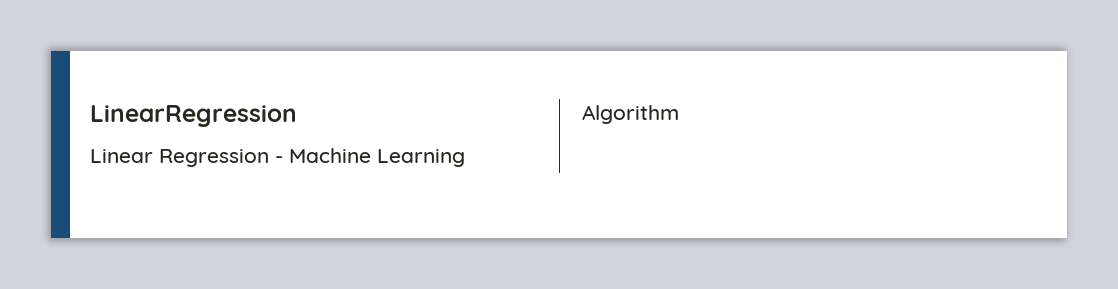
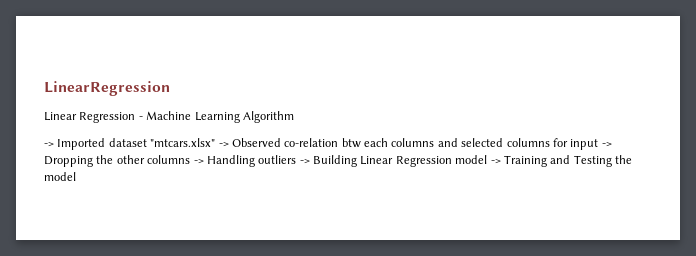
+ -> Imported dataset "mtcars.xlsx" -> Observed co-relation btw each columns and selected columns for input -> Dropping the other columns -> Handling outliers -> Building Linear Regression model -> Training and Testing the model

